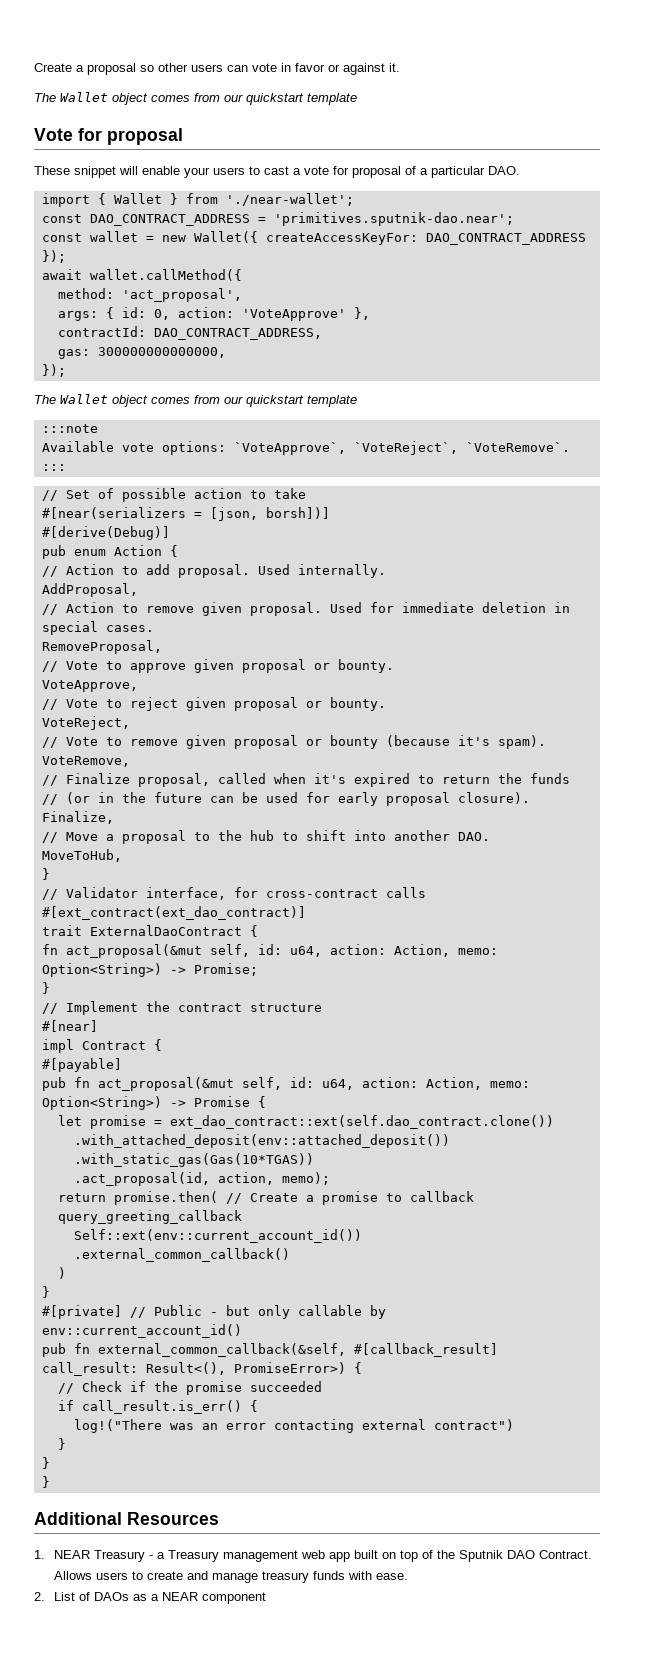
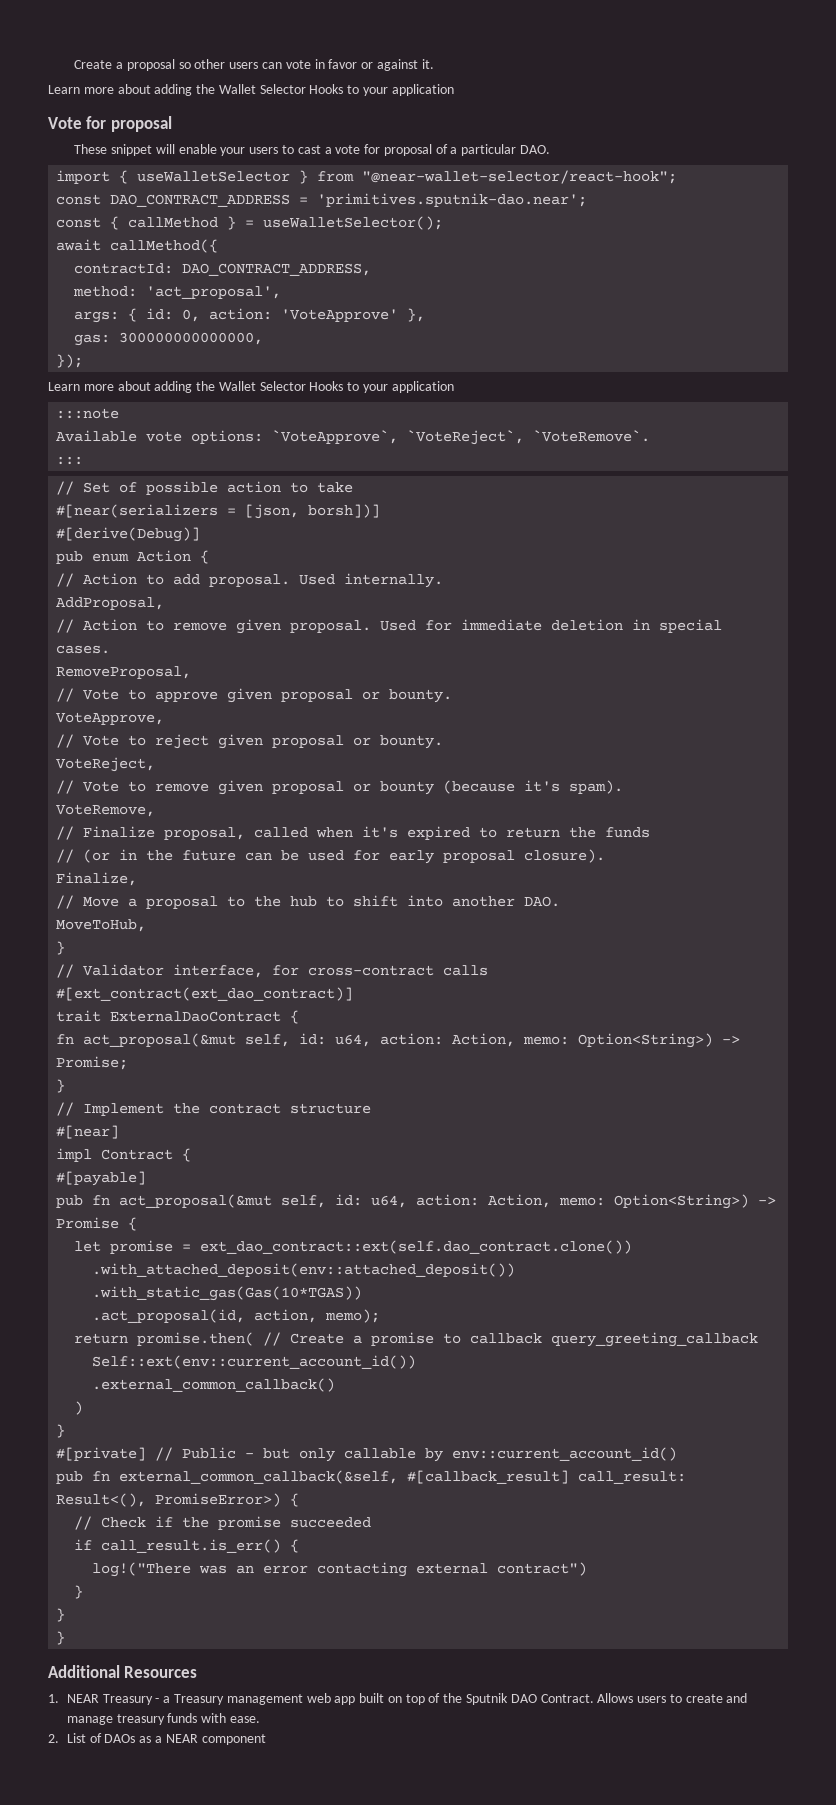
  Create a proposal so other users can vote in favor or against it.
- The Wallet object comes from our quickstart template
+ Learn more about adding the Wallet Selector Hooks to your application
- import { Wallet } from './near-wallet';
+ import { useWalletSelector } from "@near-wallet-selector/react-hook";
- const wallet = new Wallet({ createAccessKeyFor: DAO_CONTRACT_ADDRESS });
- await wallet.callMethod({
+ const { callMethod } = useWalletSelector();
+ await callMethod({
+ contractId: DAO_CONTRACT_ADDRESS,
- contractId: DAO_CONTRACT_ADDRESS,
  gas: 300000000000000,
  });
- The Wallet object comes from our quickstart template
+ Learn more about adding the Wallet Selector Hooks to your application

